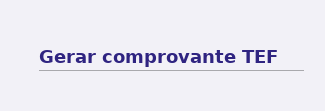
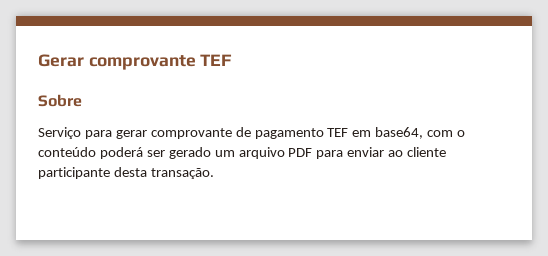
+ Sobre
+ Serviço para gerar comprovante de pagamento TEF em base64, com o conteúdo poderá ser gerado um arquivo PDF para enviar ao cliente participante desta transação.

